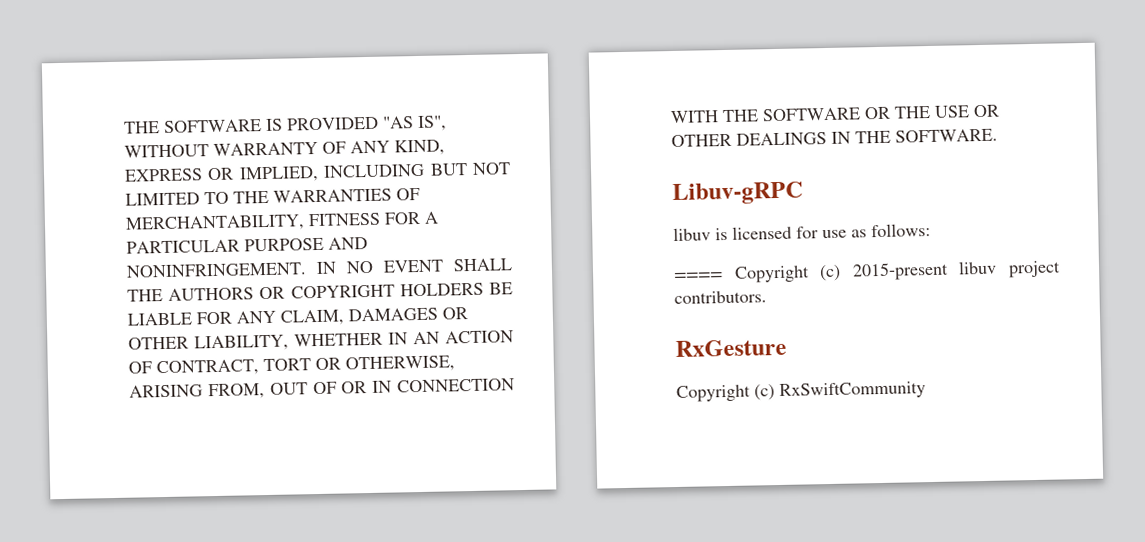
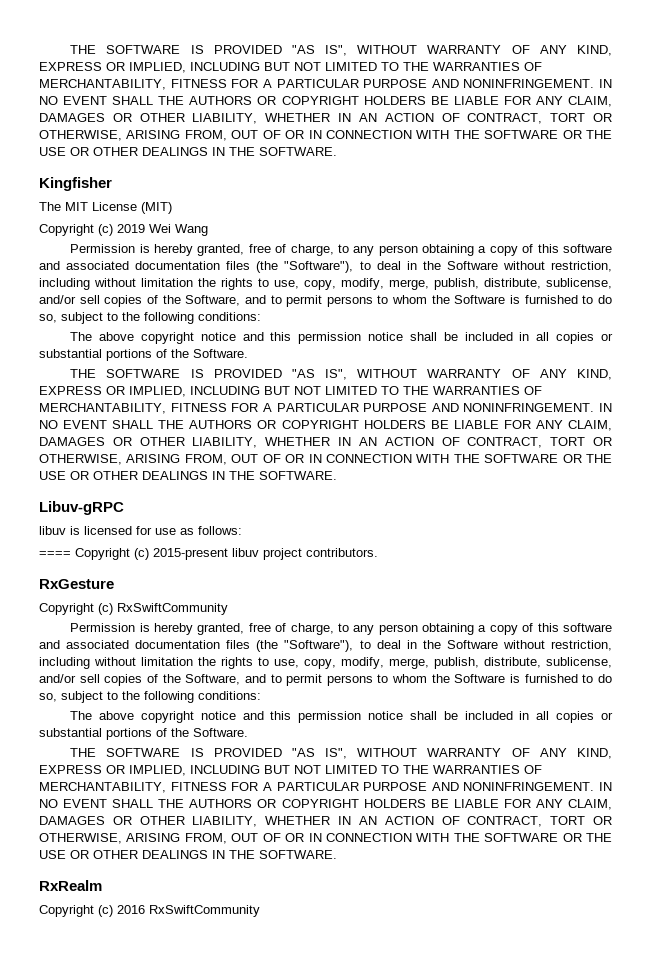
+ Kingfisher
+ The MIT License (MIT)
+ Copyright (c) 2019 Wei Wang
+ Permission is hereby granted, free of charge, to any person obtaining a copy of this software and associated documentation files (the "Software"), to deal in the Software without restriction, including without limitation the rights to use, copy, modify, merge, publish, distribute, sublicense, and/or sell copies of the Software, and to permit persons to whom the Software is furnished to do so, subject to the following conditions:
+ The above copyright notice and this permission notice shall be included in all copies or substantial portions of the Software.
+ THE SOFTWARE IS PROVIDED "AS IS", WITHOUT WARRANTY OF ANY KIND, EXPRESS OR IMPLIED, INCLUDING BUT NOT LIMITED TO THE WARRANTIES OF MERCHANTABILITY, FITNESS FOR A PARTICULAR PURPOSE AND NONINFRINGEMENT. IN NO EVENT SHALL THE AUTHORS OR COPYRIGHT HOLDERS BE LIABLE FOR ANY CLAIM, DAMAGES OR OTHER LIABILITY, WHETHER IN AN ACTION OF CONTRACT, TORT OR OTHERWISE, ARISING FROM, OUT OF OR IN CONNECTION WITH THE SOFTWARE OR THE USE OR OTHER DEALINGS IN THE SOFTWARE.
  Copyright (c) RxSwiftCommunity
+ Permission is hereby granted, free of charge, to any person obtaining a copy of this software and associated documentation files (the "Software"), to deal in the Software without restriction, including without limitation the rights to use, copy, modify, merge, publish, distribute, sublicense, and/or sell copies of the Software, and to permit persons to whom the Software is furnished to do so, subject to the following conditions:
+ The above copyright notice and this permission notice shall be included in all copies or substantial portions of the Software.
+ THE SOFTWARE IS PROVIDED "AS IS", WITHOUT WARRANTY OF ANY KIND, EXPRESS OR IMPLIED, INCLUDING BUT NOT LIMITED TO THE WARRANTIES OF MERCHANTABILITY, FITNESS FOR A PARTICULAR PURPOSE AND NONINFRINGEMENT. IN NO EVENT SHALL THE AUTHORS OR COPYRIGHT HOLDERS BE LIABLE FOR ANY CLAIM, DAMAGES OR OTHER LIABILITY, WHETHER IN AN ACTION OF CONTRACT, TORT OR OTHERWISE, ARISING FROM, OUT OF OR IN CONNECTION WITH THE SOFTWARE OR THE USE OR OTHER DEALINGS IN THE SOFTWARE.
+ RxRealm
+ Copyright (c) 2016 RxSwiftCommunity

